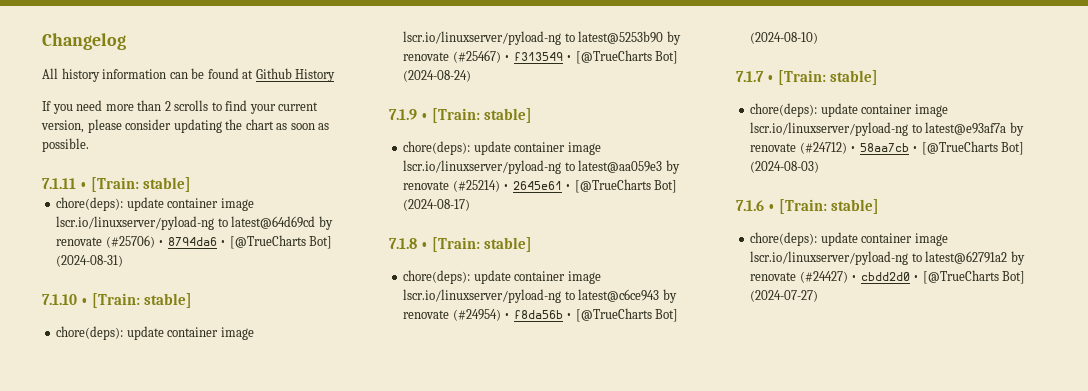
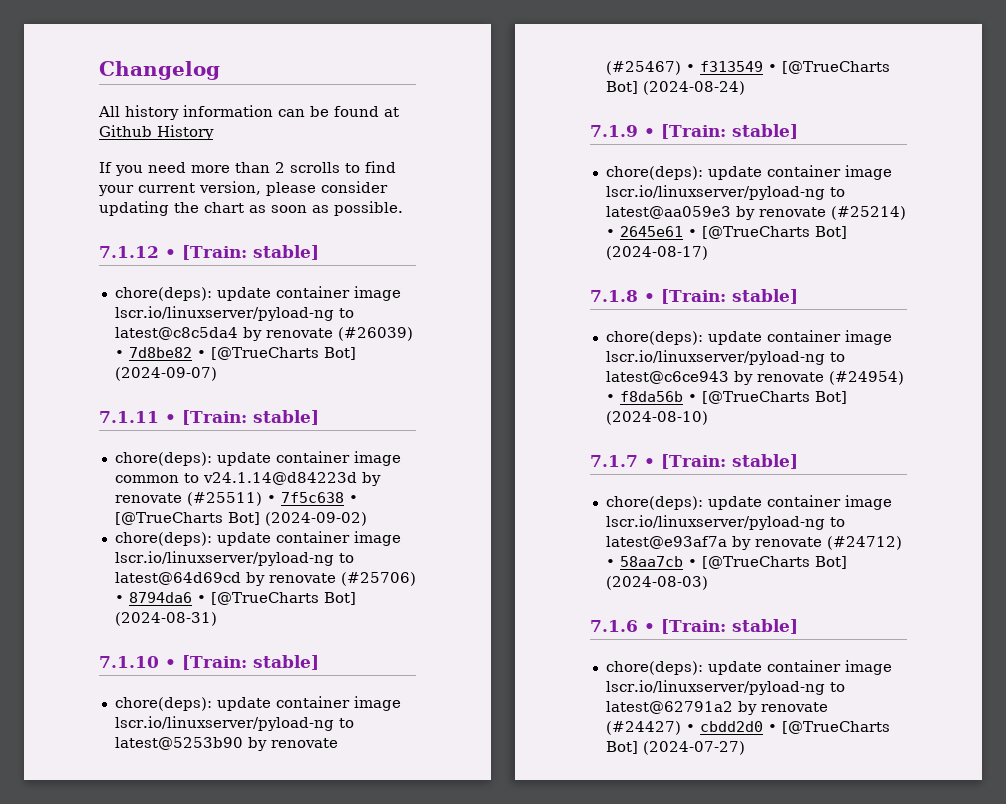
+ 7.1.12 • [Train: stable]
+ chore(deps): update container image lscr.io/linuxserver/pyload-ng to latest@c8c5da4 by renovate (#26039) • 7d8be82 • [@TrueCharts Bot] (2024-09-07)
  7.1.11 • [Train: stable]
+ chore(deps): update container image common to v24.1.14@d84223d by renovate (#25511) • 7f5c638 • [@TrueCharts Bot] (2024-09-02)

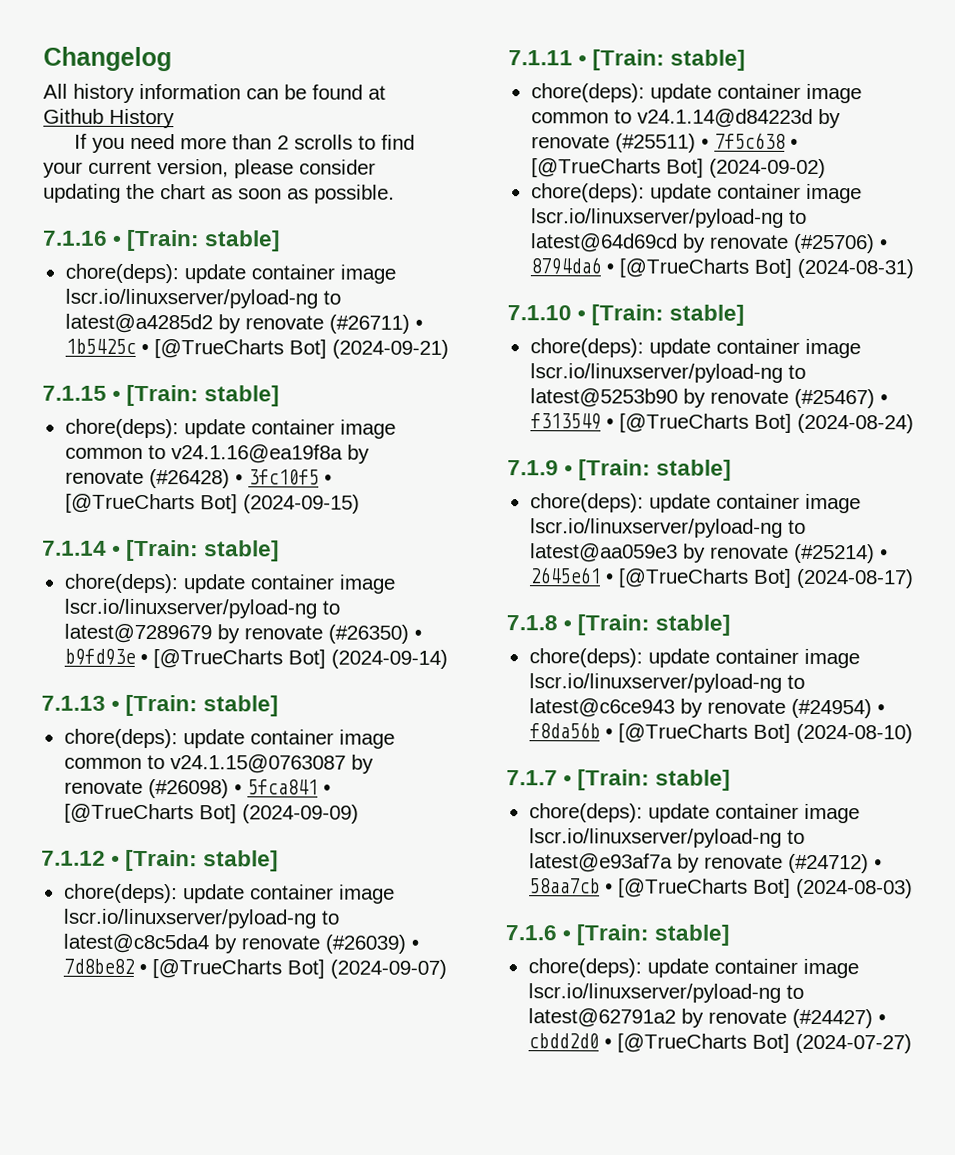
+ 7.1.16 • [Train: stable]
+ chore(deps): update container image lscr.io/linuxserver/pyload-ng to latest@a4285d2 by renovate (#26711) • 1b5425c • [@TrueCharts Bot] (2024-09-21)
+ 7.1.15 • [Train: stable]
+ chore(deps): update container image common to v24.1.16@ea19f8a by renovate (#26428) • 3fc10f5 • [@TrueCharts Bot] (2024-09-15)
+ 7.1.14 • [Train: stable]
+ chore(deps): update container image lscr.io/linuxserver/pyload-ng to latest@7289679 by renovate (#26350) • b9fd93e • [@TrueCharts Bot] (2024-09-14)
+ 7.1.13 • [Train: stable]
+ chore(deps): update container image common to v24.1.15@0763087 by renovate (#26098) • 5fca841 • [@TrueCharts Bot] (2024-09-09)

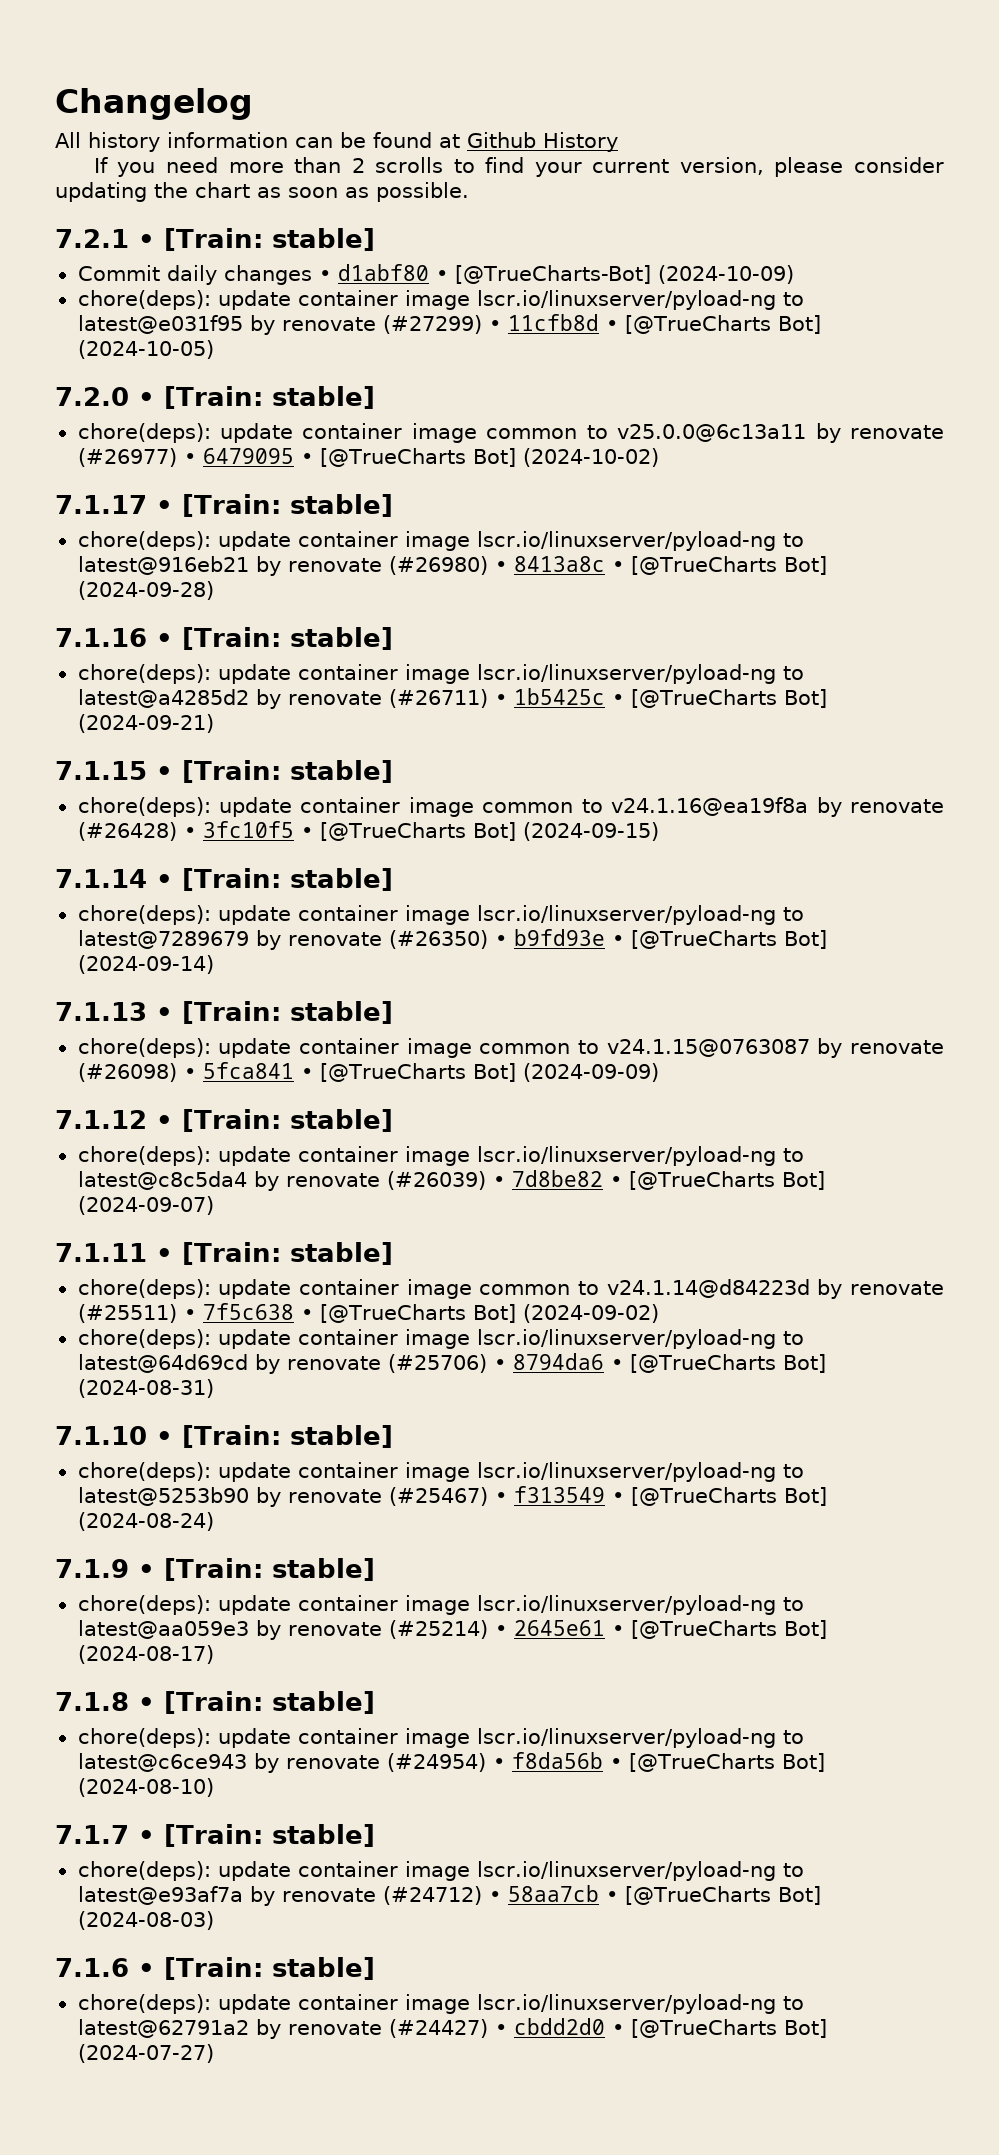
+ 7.2.1 • [Train: stable]
+ Commit daily changes • d1abf80 • [@TrueCharts-Bot] (2024-10-09)
+ chore(deps): update container image lscr.io/linuxserver/pyload-ng to latest@e031f95 by renovate (#27299) • 11cfb8d • [@TrueCharts Bot] (2024-10-05)
+ 7.2.0 • [Train: stable]
+ chore(deps): update container image common to v25.0.0@6c13a11 by renovate (#26977) • 6479095 • [@TrueCharts Bot] (2024-10-02)
+ 7.1.17 • [Train: stable]
+ chore(deps): update container image lscr.io/linuxserver/pyload-ng to latest@916eb21 by renovate (#26980) • 8413a8c • [@TrueCharts Bot] (2024-09-28)

